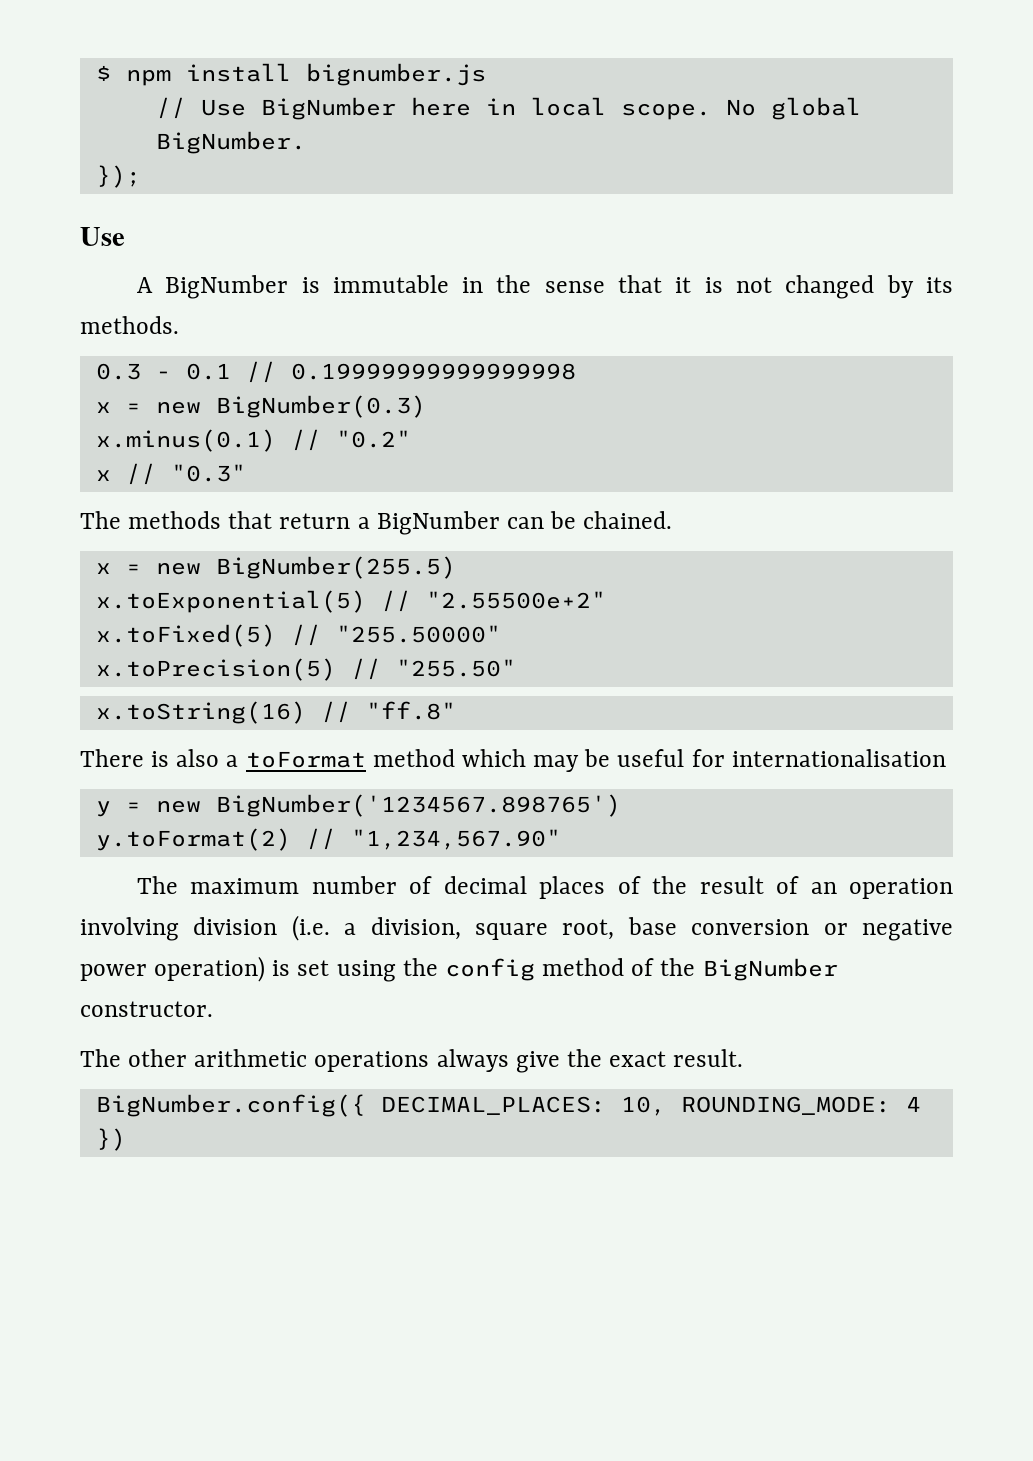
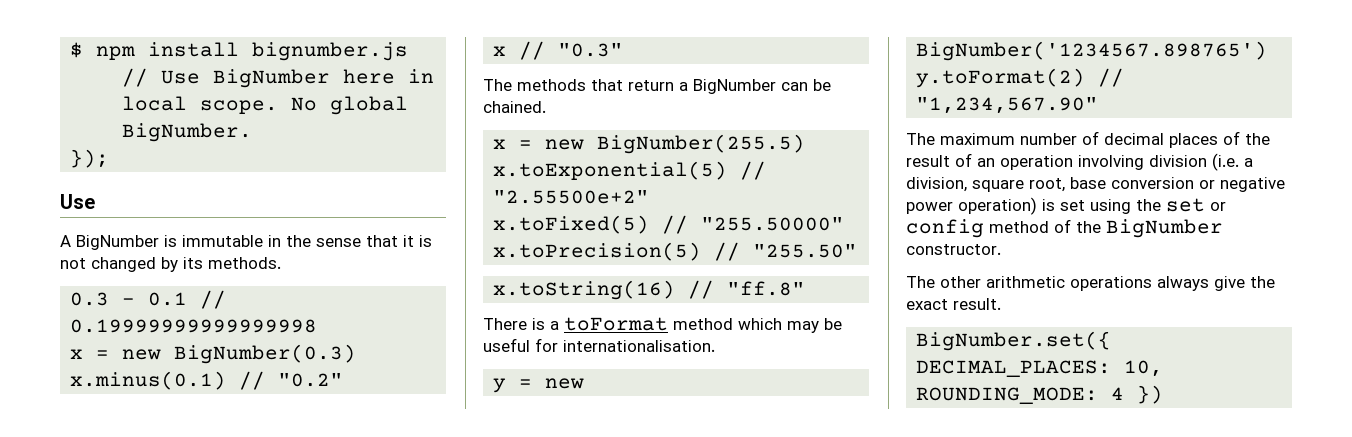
- There is also a toFormat method which may be useful for internationalisation
+ There is a toFormat method which may be useful for internationalisation.
- The maximum number of decimal places of the result of an operation involving division (i.e. a division, square root, base conversion or negative power operation) is set using the config method of the BigNumber constructor.
+ The maximum number of decimal places of the result of an operation involving division (i.e. a division, square root, base conversion or negative power operation) is set using the set or config method of the BigNumber constructor.
- BigNumber.config({ DECIMAL_PLACES: 10, ROUNDING_MODE: 4 })
+ BigNumber.set({ DECIMAL_PLACES: 10, ROUNDING_MODE: 4 })

